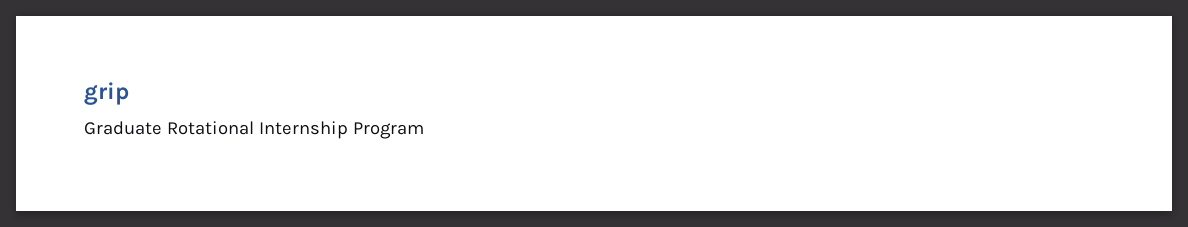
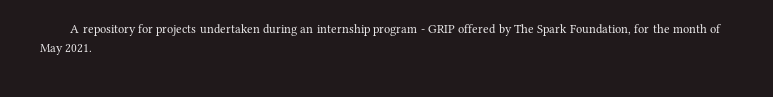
- grip
- Graduate Rotational Internship Program
+ A repository for projects undertaken during an internship program - GRIP offered by The Spark Foundation, for the month of May 2021.

